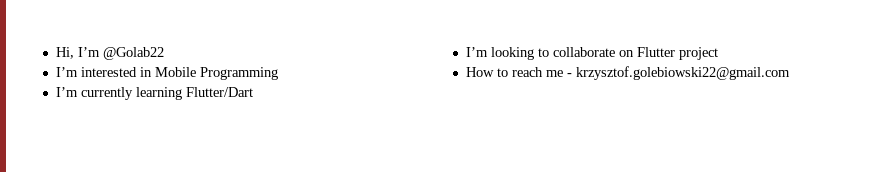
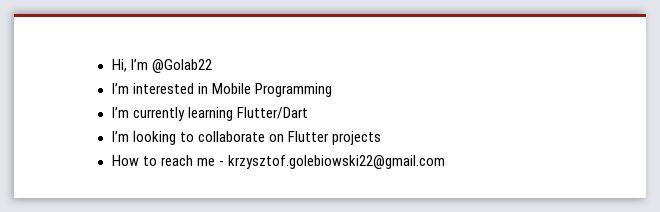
- I’m looking to collaborate on Flutter project
+ I’m looking to collaborate on Flutter projects

